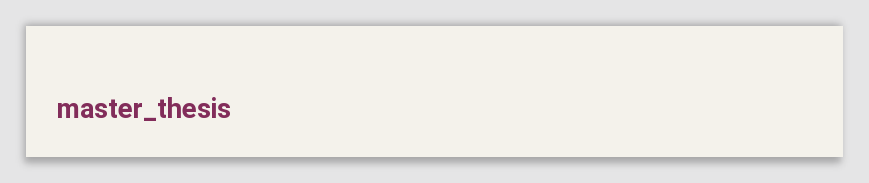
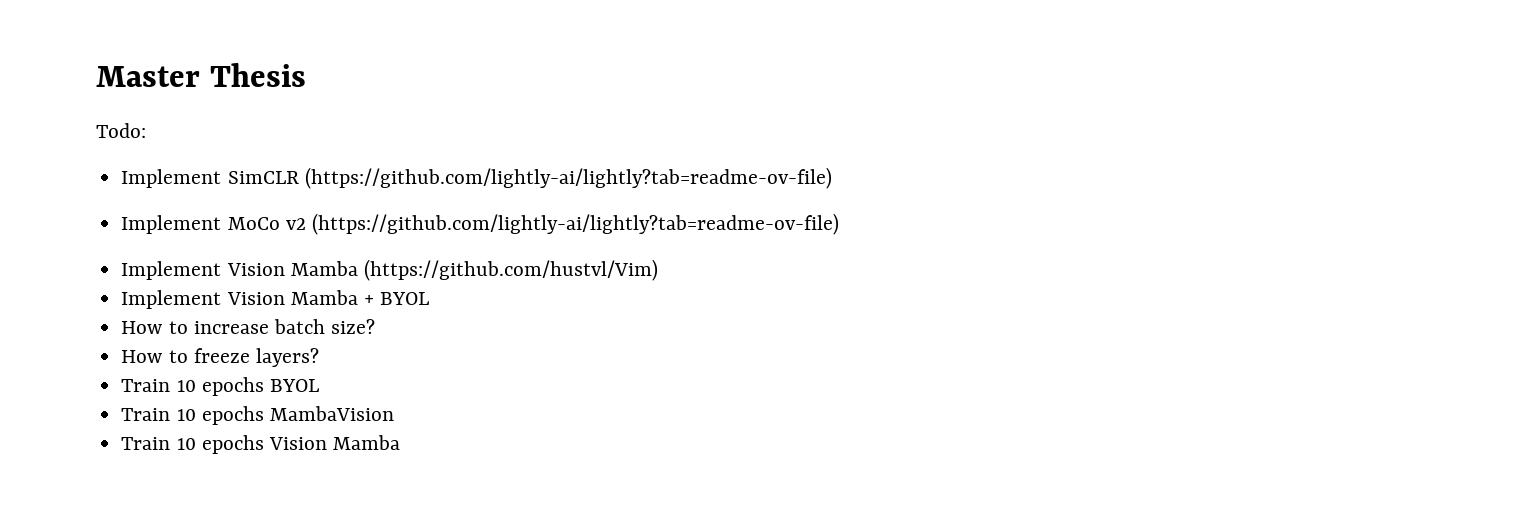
- master_thesis
+ Master Thesis
+ Todo:
+ Implement SimCLR (https://github.com/lightly-ai/lightly?tab=readme-ov-file)
+ Implement MoCo v2 (https://github.com/lightly-ai/lightly?tab=readme-ov-file)
+ Implement Vision Mamba (https://github.com/hustvl/Vim)
+ Implement Vision Mamba + BYOL
+ How to increase batch size?
+ How to freeze layers?
+ Train 10 epochs BYOL
+ Train 10 epochs MambaVision
+ Train 10 epochs Vision Mamba

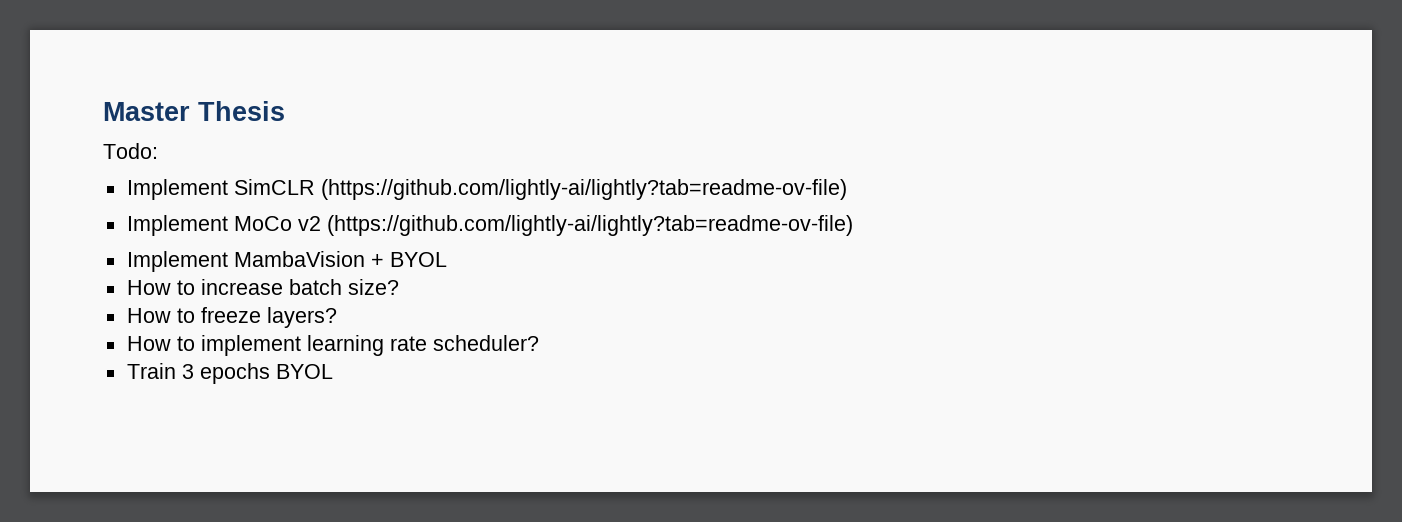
- Implement Vision Mamba (https://github.com/hustvl/Vim)
- Implement Vision Mamba + BYOL
+ Implement MambaVision + BYOL
- Train 10 epochs BYOL
+ How to implement learning rate scheduler?
+ Train 3 epochs BYOL
- Train 10 epochs MambaVision
- Train 10 epochs Vision Mamba

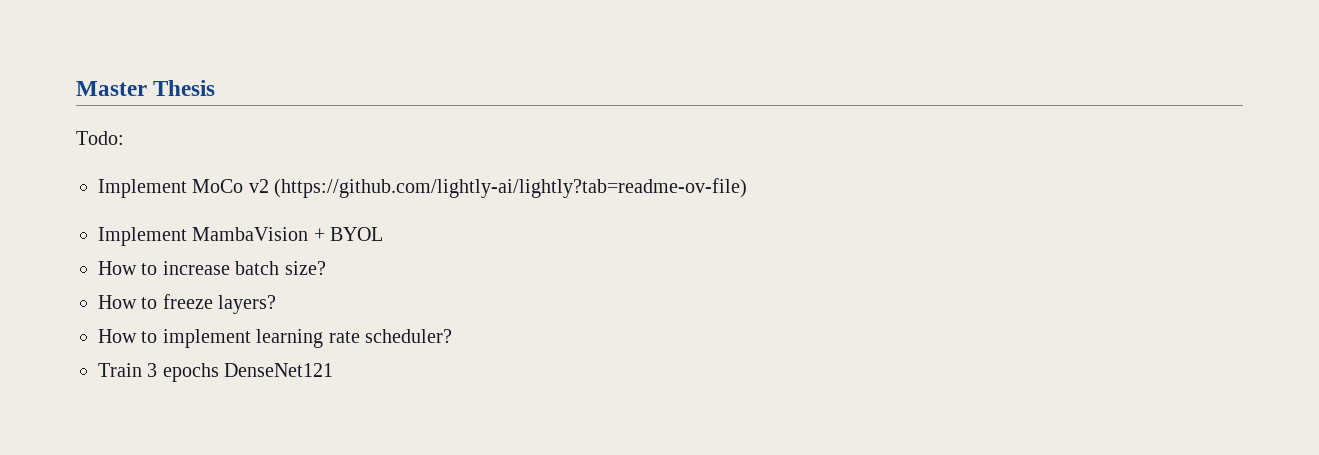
- Implement SimCLR (https://github.com/lightly-ai/lightly?tab=readme-ov-file)
- Train 3 epochs BYOL
+ Train 3 epochs DenseNet121

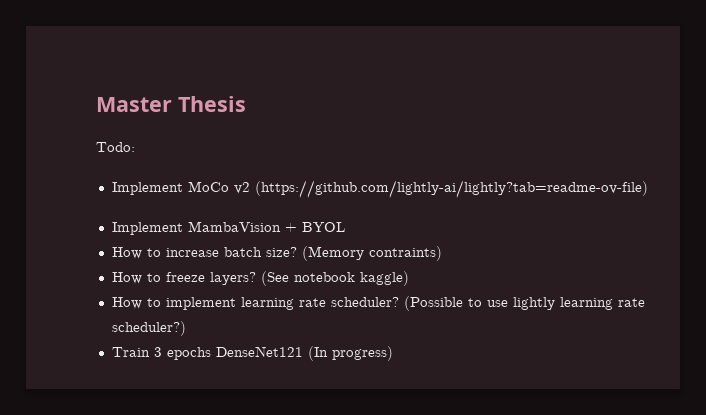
+ (Memory contraints)
+ (See notebook kaggle)
+ (Possible to use lightly learning rate scheduler?)
- Train 3 epochs DenseNet121
+ Train 3 epochs DenseNet121 (In progress)

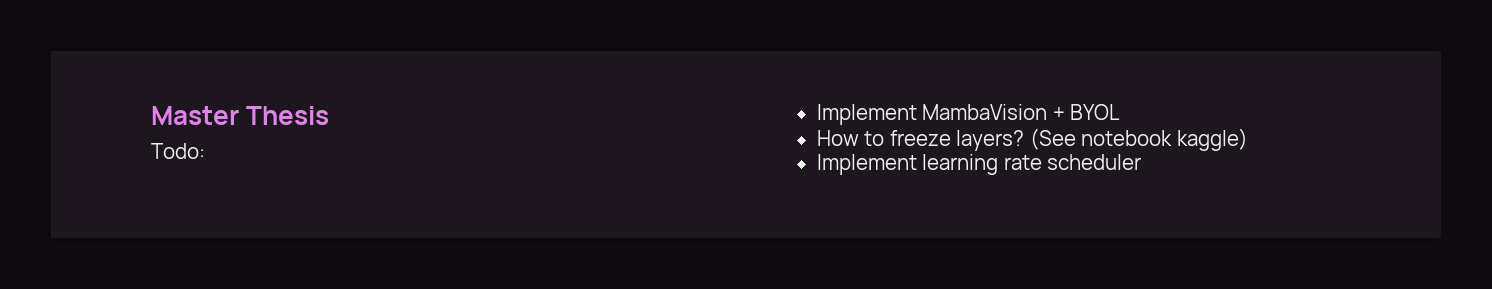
- Implement MoCo v2 (https://github.com/lightly-ai/lightly?tab=readme-ov-file)
- How to increase batch size? (Memory contraints)
- How to implement learning rate scheduler? (Possible to use lightly learning rate scheduler?)
- Train 3 epochs DenseNet121 (In progress)
+ Implement learning rate scheduler

